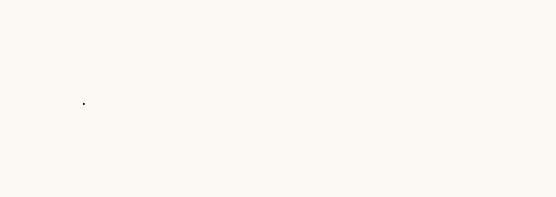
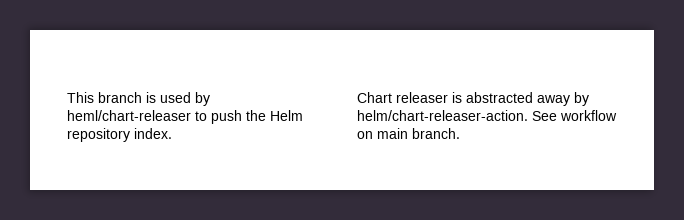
- .
+ This branch is used by heml/chart-releaser to push the Helm repository index.
+ Chart releaser is abstracted away by helm/chart-releaser-action. See workflow on main branch.

